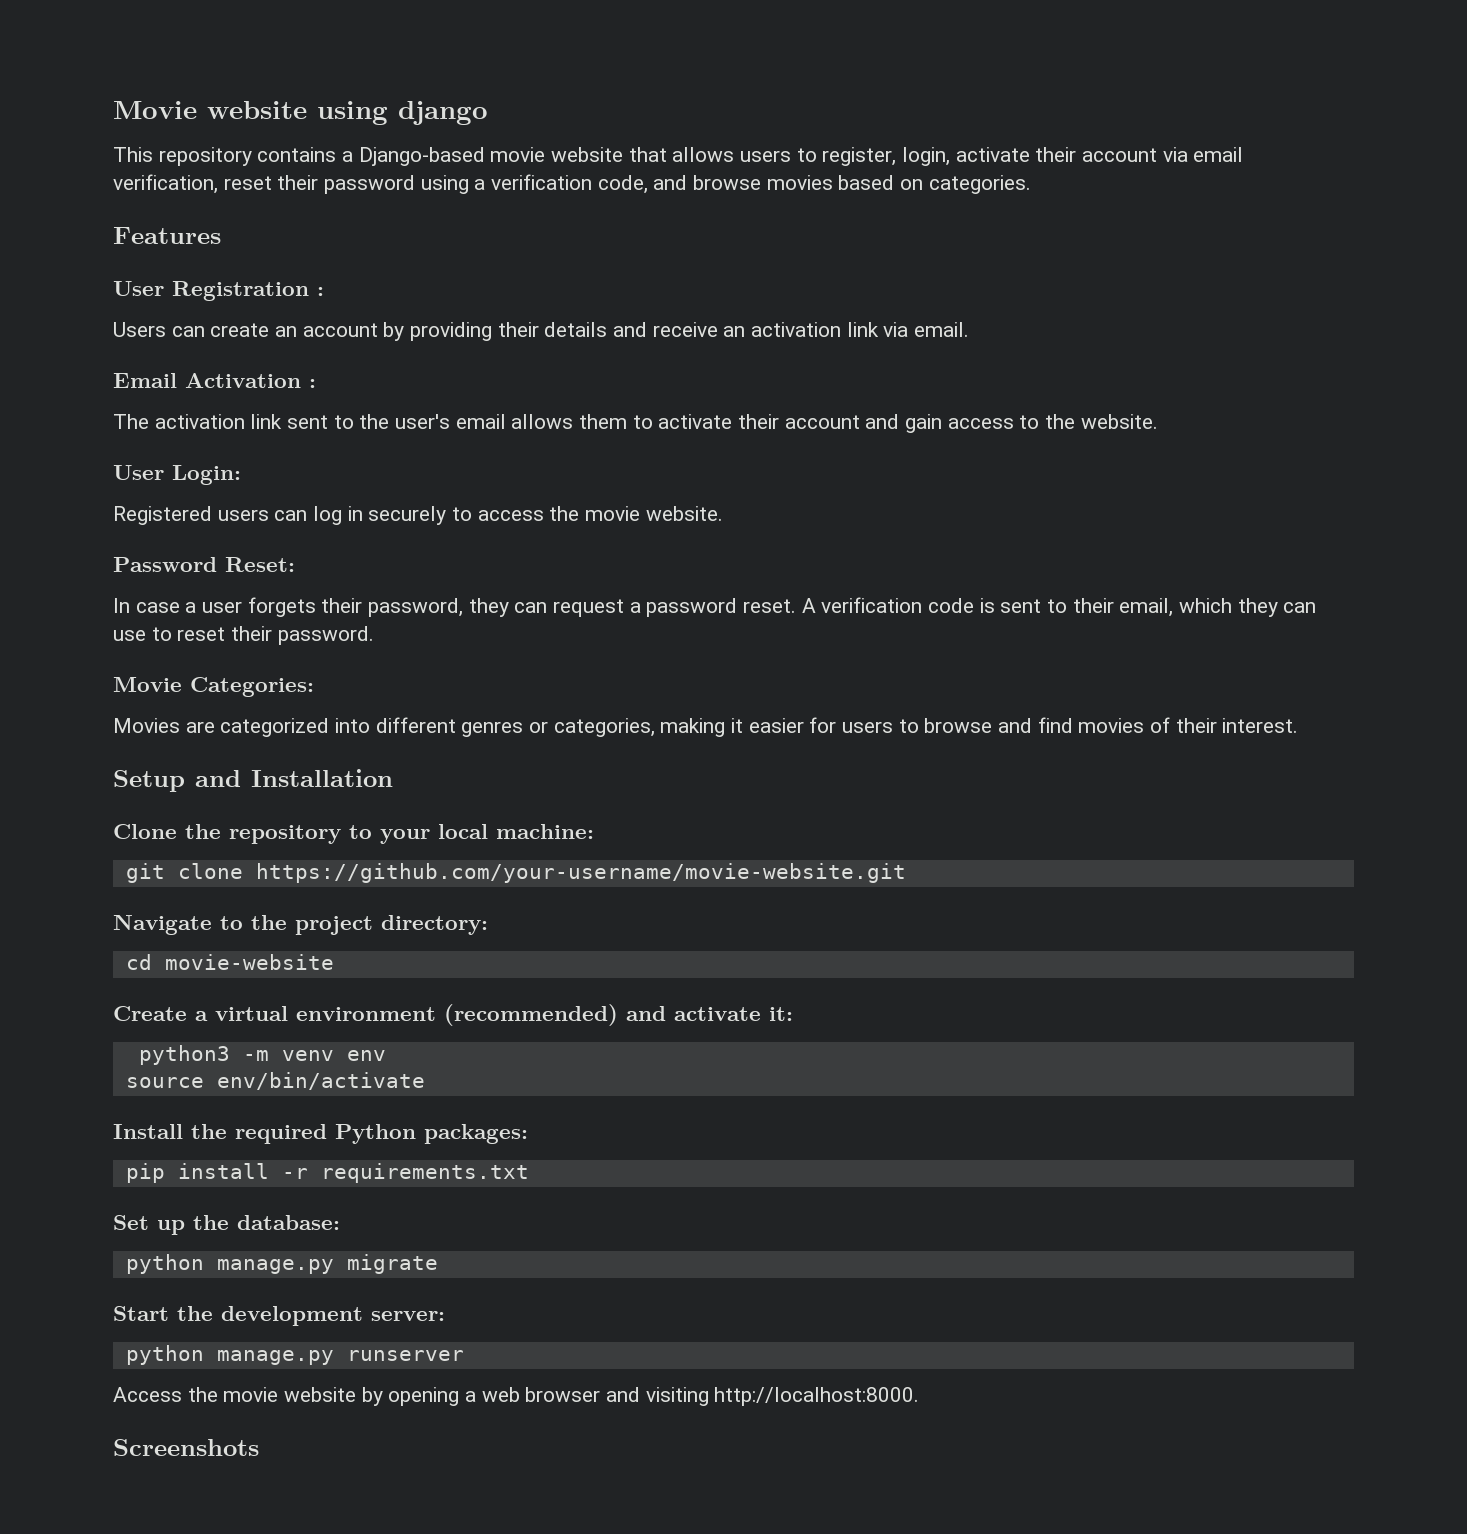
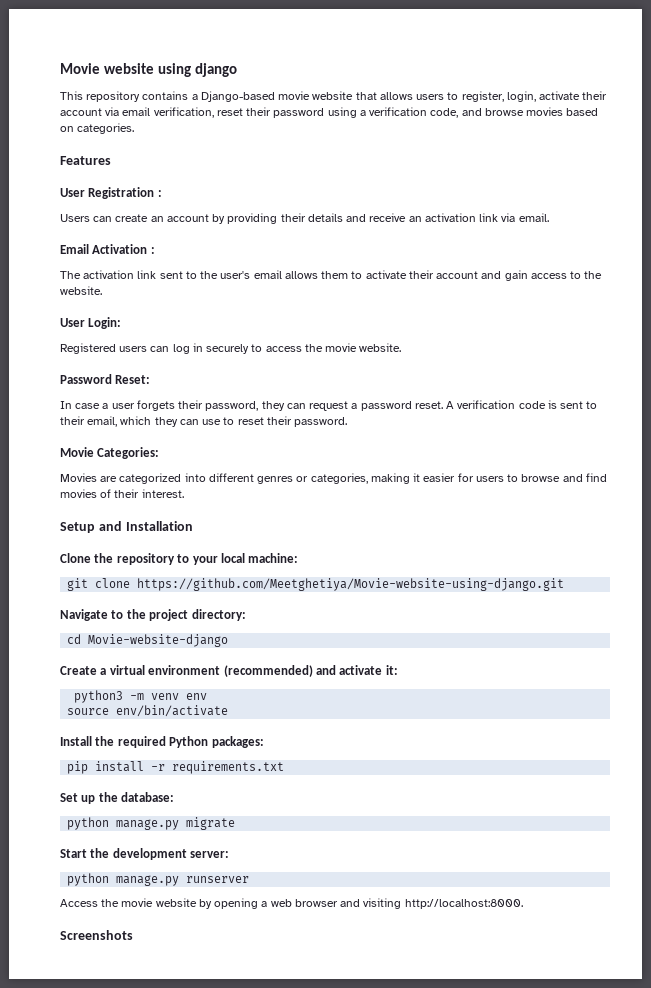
- git clone https://github.com/your-username/movie-website.git
+ git clone https://github.com/Meetghetiya/Movie-website-using-django.git
- cd movie-website
+ cd Movie-website-django

